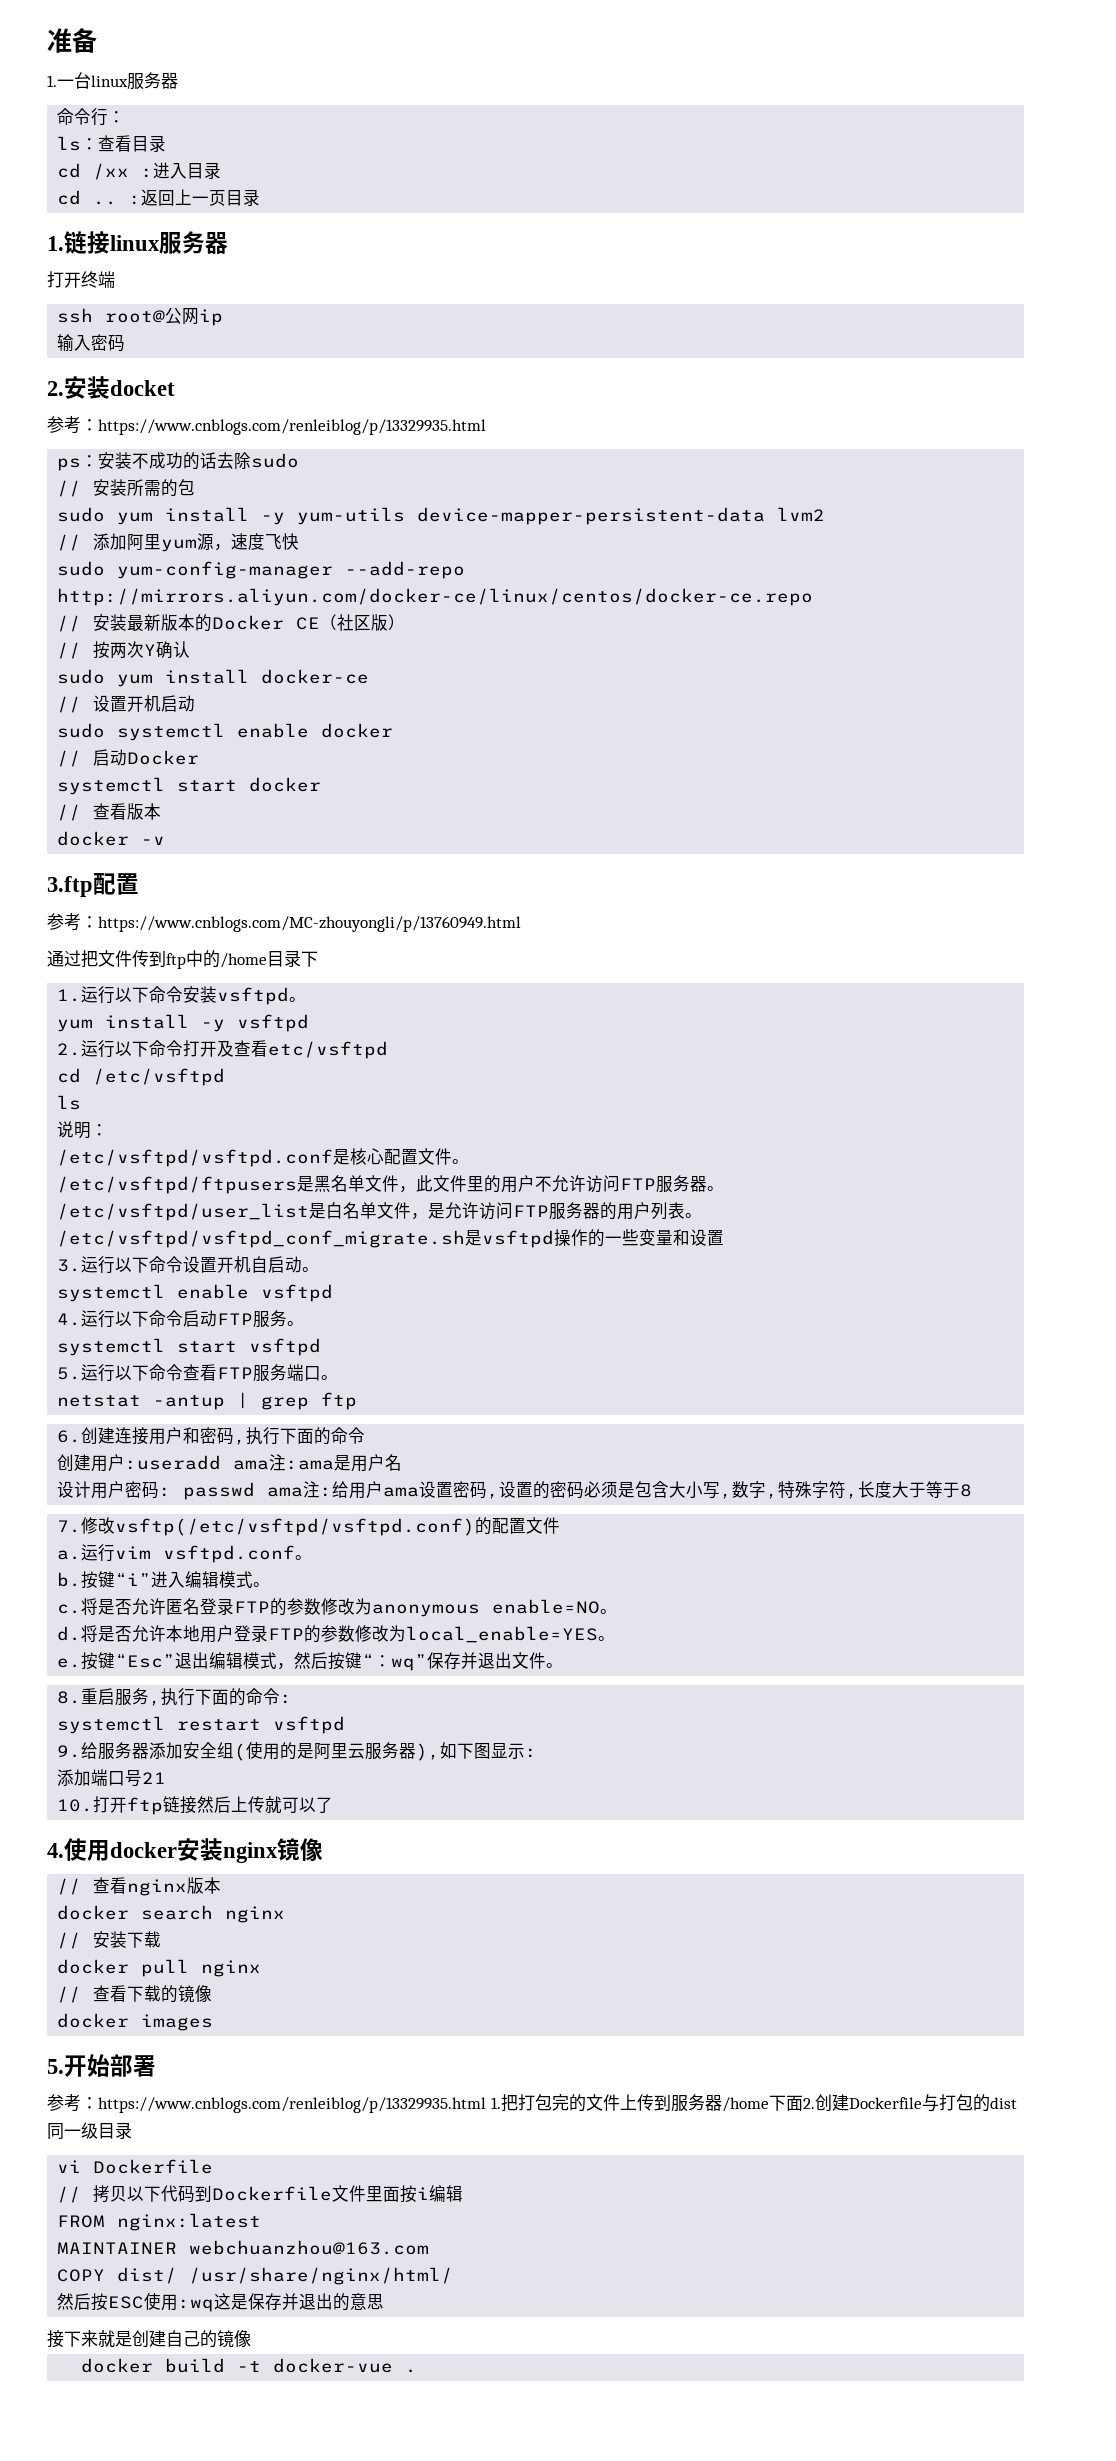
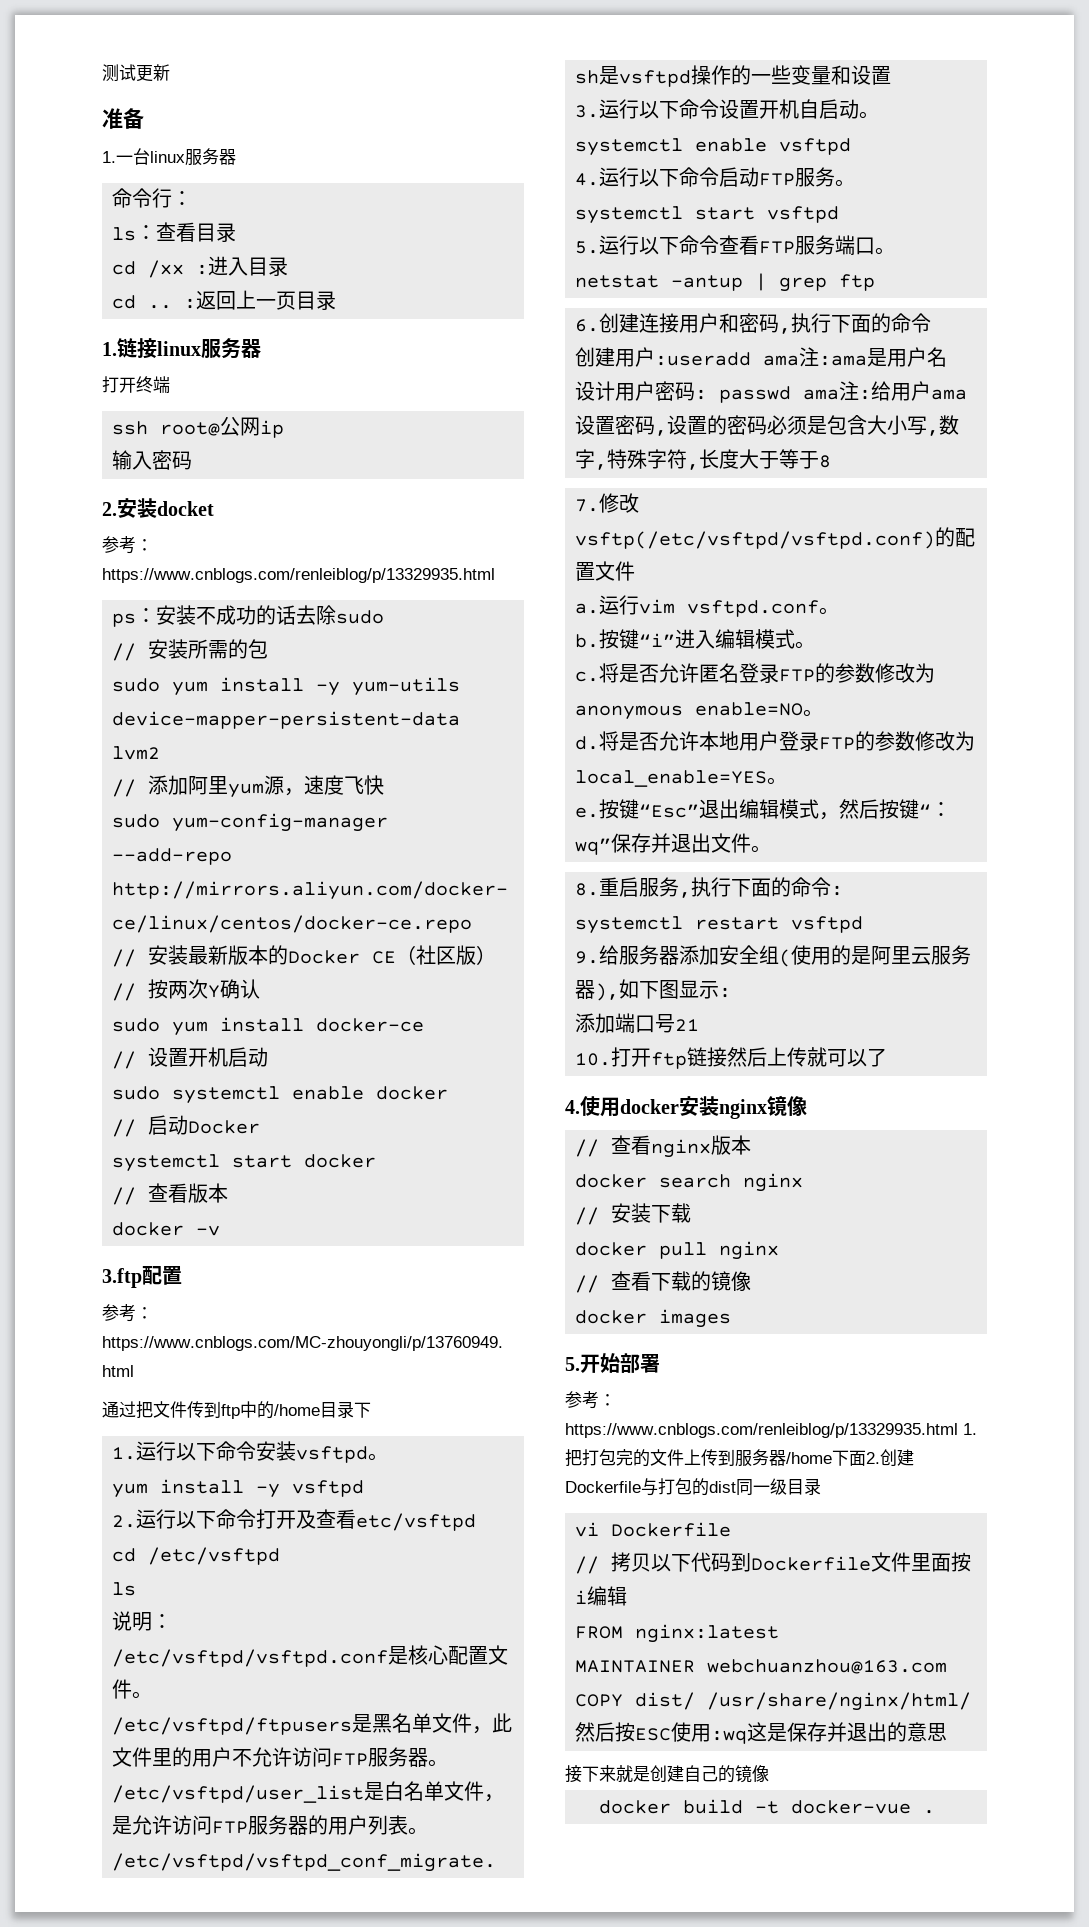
+ 测试更新

